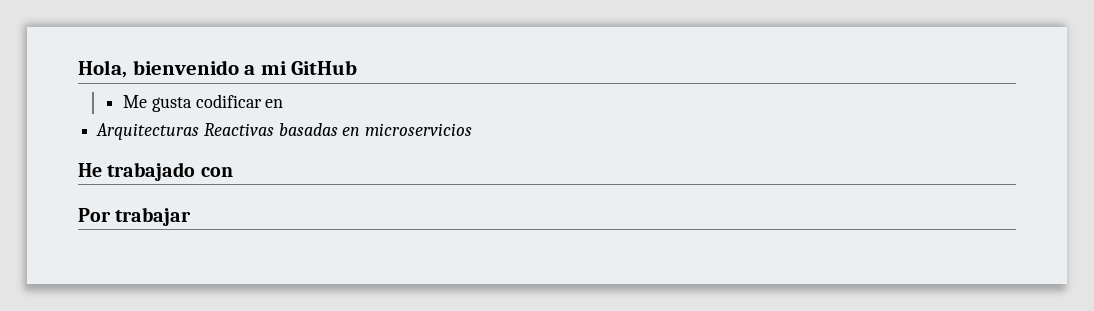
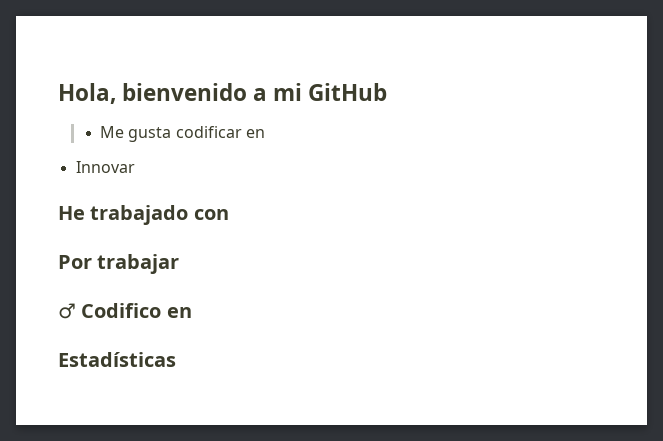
- Arquitecturas Reactivas basadas en microservicios
+ Innovar
+ ♂ Codifico en
+ Estadísticas

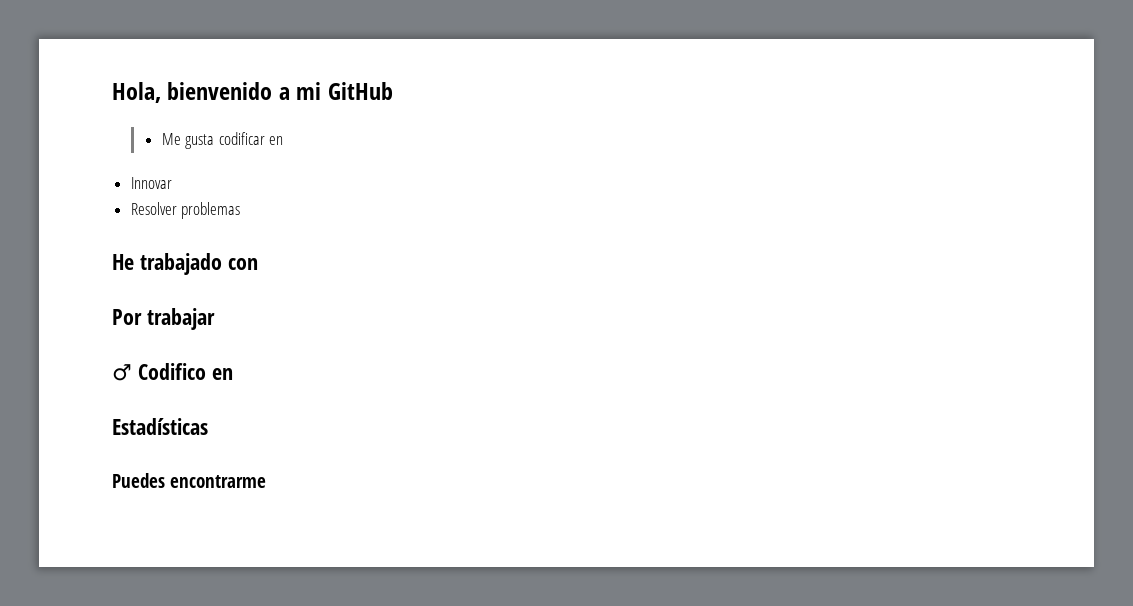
+ Resolver problemas
+ Puedes encontrarme

